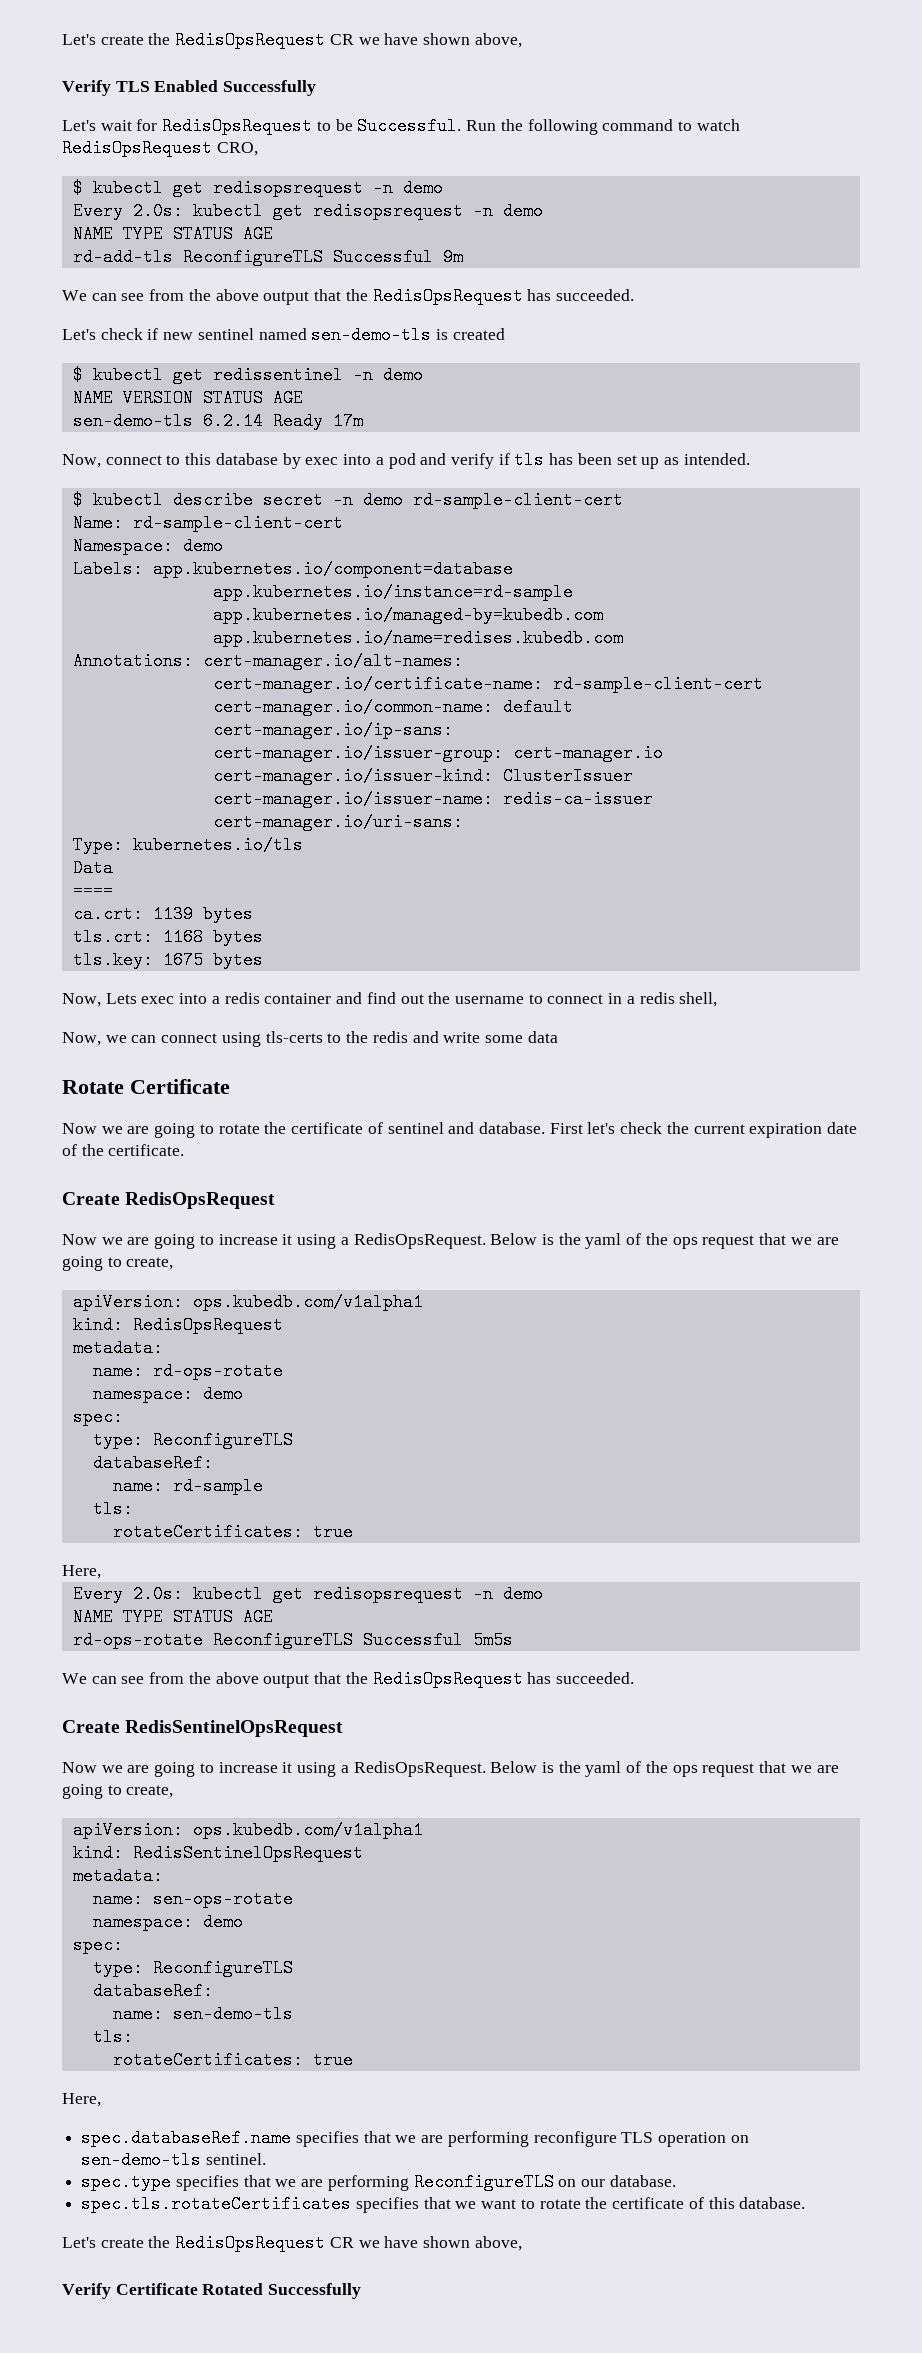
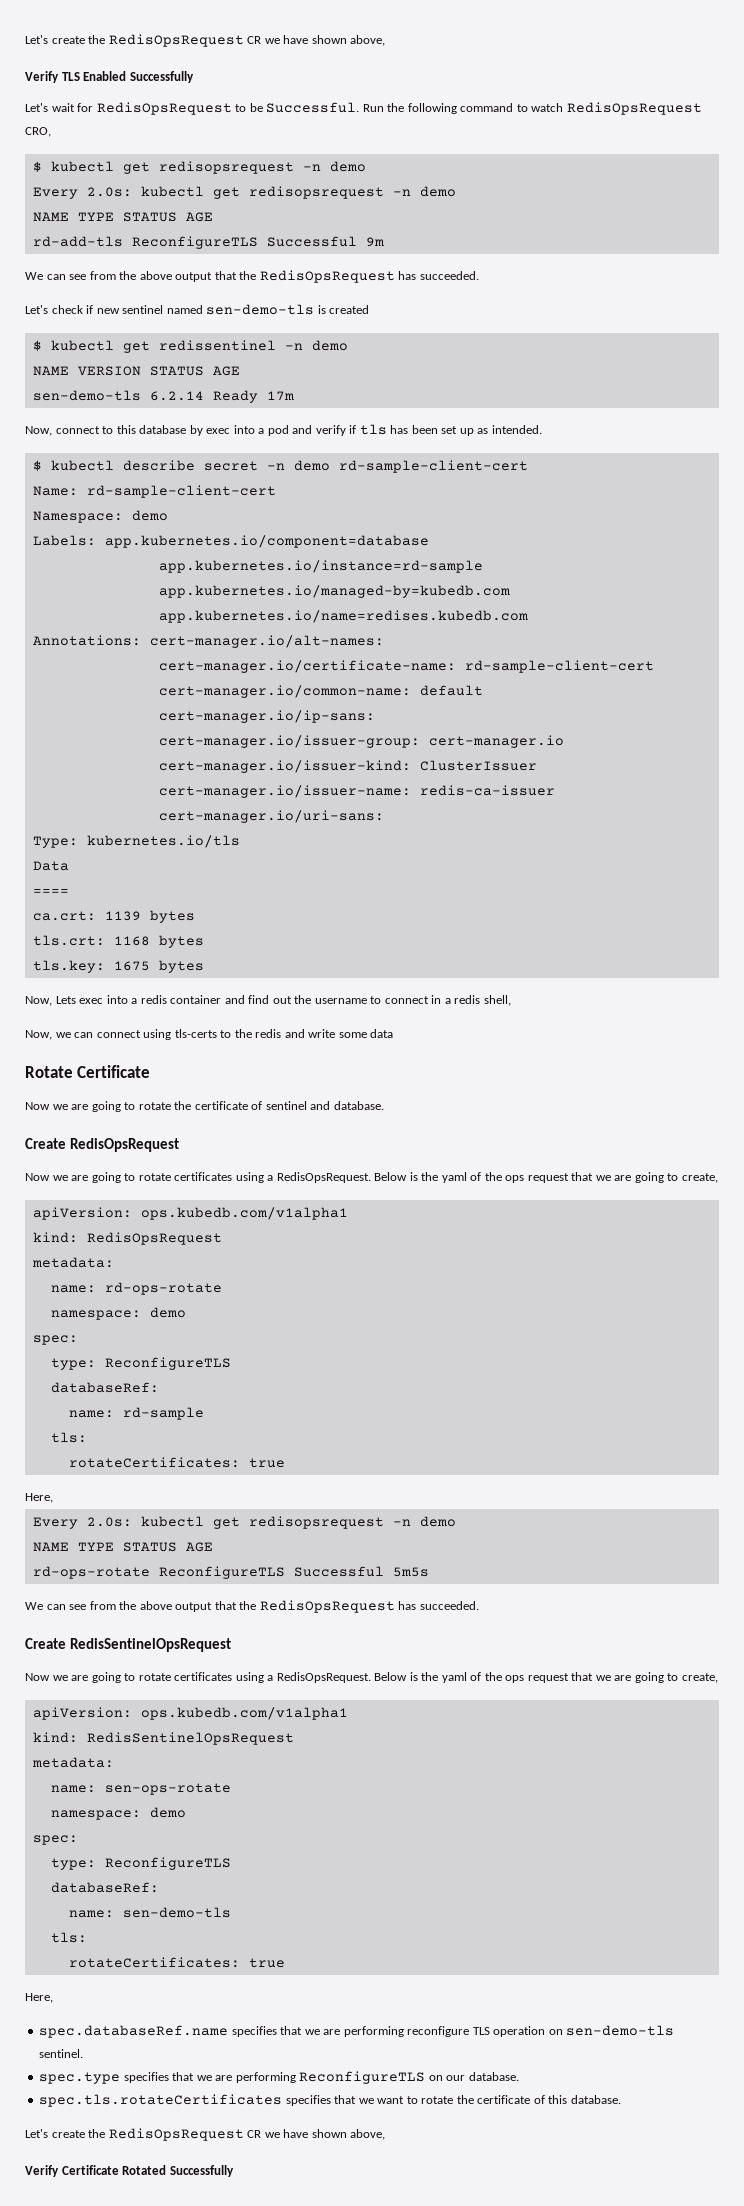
- First let's check the current expiration date of the certificate.
  Create RedisOpsRequest
- Now we are going to increase it using a RedisOpsRequest.
+ Now we are going to rotate certificates using a RedisOpsRequest.
  Create RedisSentinelOpsRequest
- Now we are going to increase it using a RedisOpsRequest.
+ Now we are going to rotate certificates using a RedisOpsRequest.

